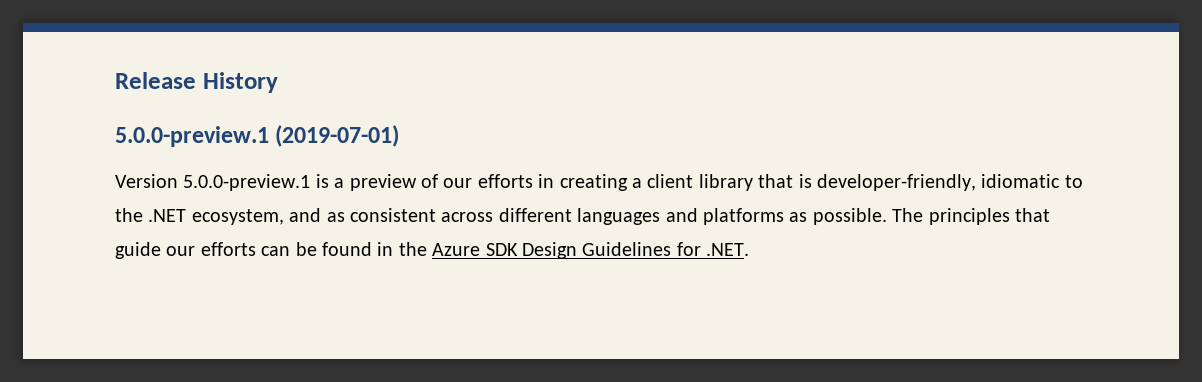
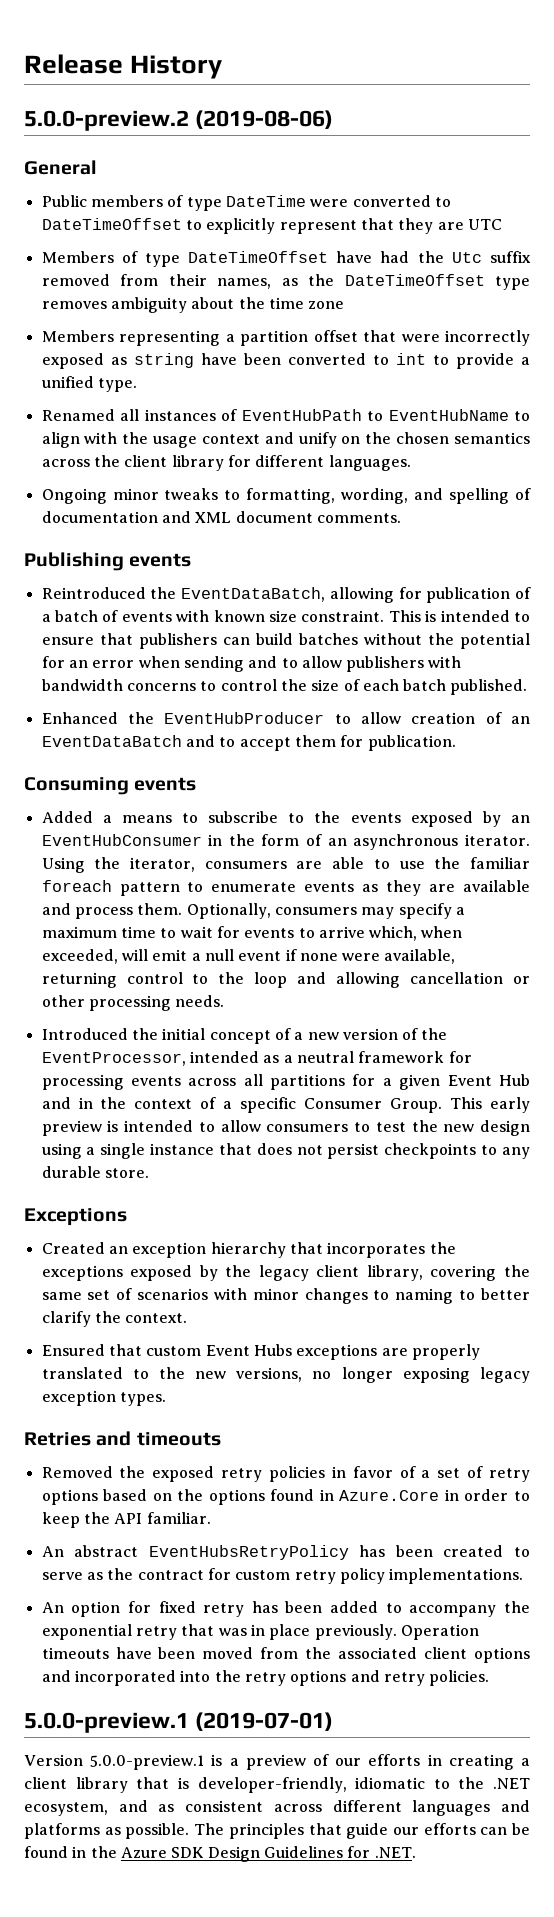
+ 5.0.0-preview.2 (2019-08-06)
+ General
+ Public members of type DateTime were converted to DateTimeOffset to explicitly represent that they are UTC
+ Members of type DateTimeOffset have had the Utc suffix removed from their names, as the DateTimeOffset type removes ambiguity about the time zone
+ Members representing a partition offset that were incorrectly exposed as string have been converted to int to provide a unified type.
+ Renamed all instances of EventHubPath to EventHubName to align with the usage context and unify on the chosen semantics across the client library for different languages.
+ Ongoing minor tweaks to formatting, wording, and spelling of documentation and XML document comments.
+ Publishing events
+ Reintroduced the EventDataBatch, allowing for publication of a batch of events with known size constraint. This is intended to ensure that publishers can build batches without the potential for an error when sending and to allow publishers with bandwidth concerns to control the size of each batch published.
+ Enhanced the EventHubProducer to allow creation of an EventDataBatch and to accept them for publication.
+ Consuming events
+ Added a means to subscribe to the events exposed by an EventHubConsumer in the form of an asynchronous iterator. Using the iterator, consumers are able to use the familiar foreach pattern to enumerate events as they are available and process them. Optionally, consumers may specify a maximum time to wait for events to arrive which, when exceeded, will emit a null event if none were available, returning control to the loop and allowing cancellation or other processing needs.
+ Introduced the initial concept of a new version of the EventProcessor, intended as a neutral framework for processing events across all partitions for a given Event Hub and in the context of a specific Consumer Group. This early preview is intended to allow consumers to test the new design using a single instance that does not persist checkpoints to any durable store.
+ Exceptions
+ Created an exception hierarchy that incorporates the exceptions exposed by the legacy client library, covering the same set of scenarios with minor changes to naming to better clarify the context.
+ Ensured that custom Event Hubs exceptions are properly translated to the new versions, no longer exposing legacy exception types.
+ Retries and timeouts
+ Removed the exposed retry policies in favor of a set of retry options based on the options found in Azure.Core in order to keep the API familiar.
+ An abstract EventHubsRetryPolicy has been created to serve as the contract for custom retry policy implementations.
+ An option for fixed retry has been added to accompany the exponential retry that was in place previously. Operation timeouts have been moved from the associated client options and incorporated into the retry options and retry policies.

